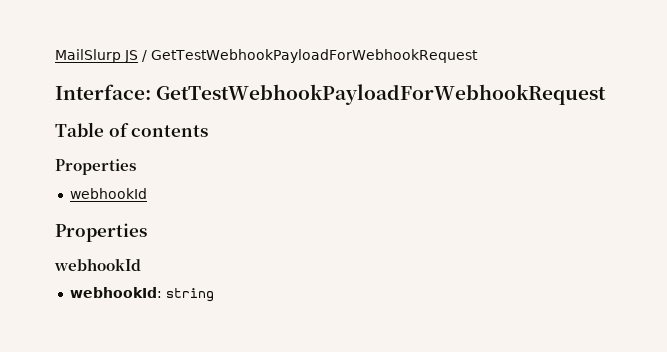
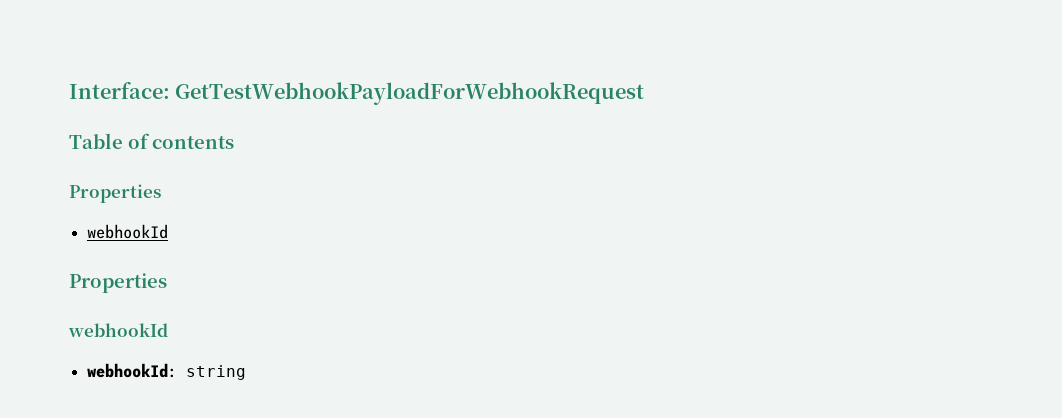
- MailSlurp JS / GetTestWebhookPayloadForWebhookRequest

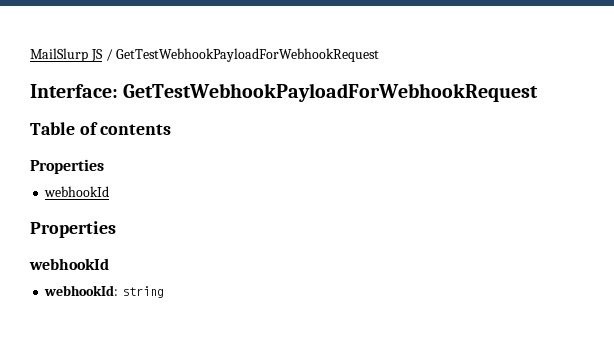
+ MailSlurp JS / GetTestWebhookPayloadForWebhookRequest

